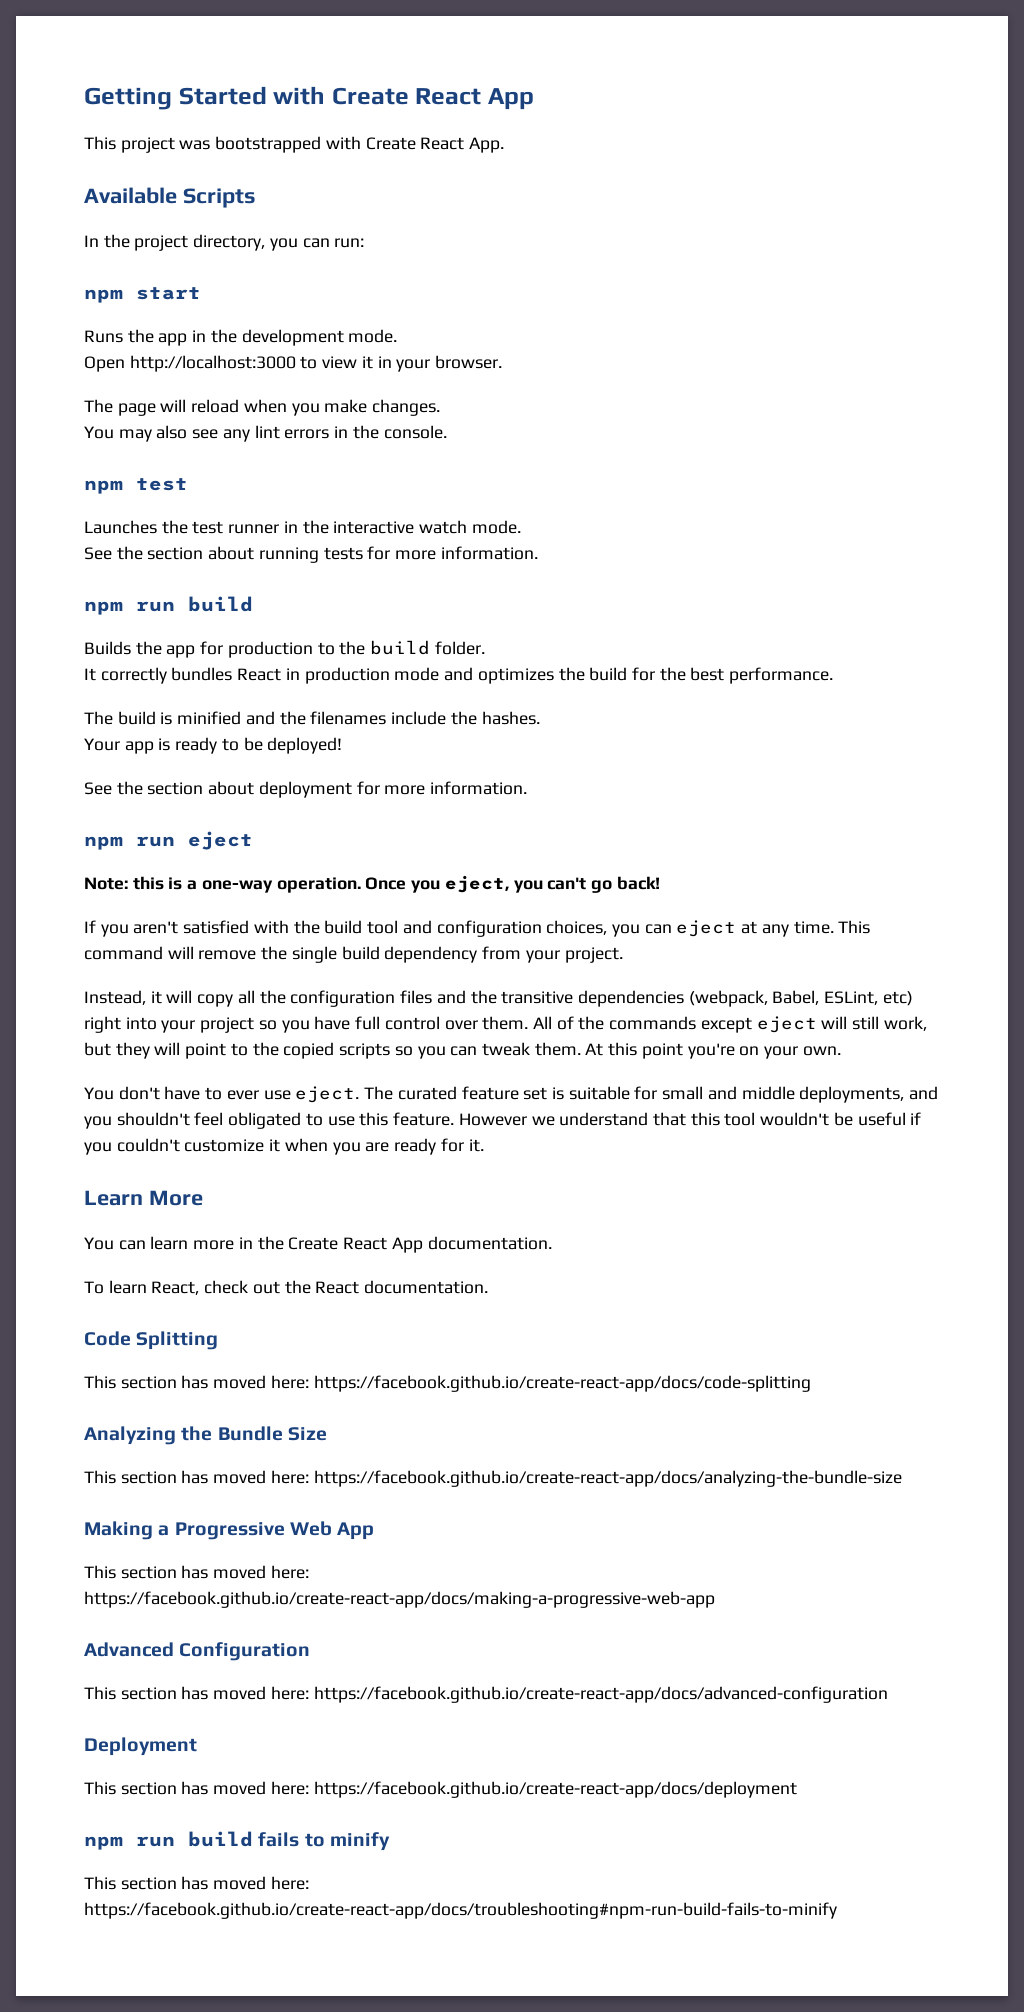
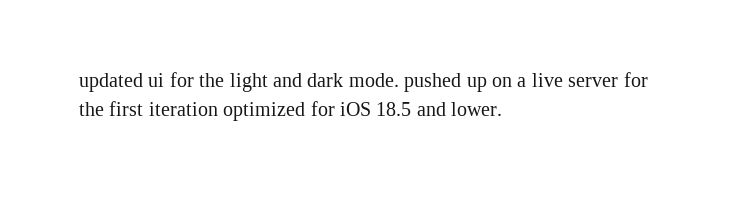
- Getting Started with Create React App
- This project was bootstrapped with Create React App.
- Available Scripts
- In the project directory, you can run:
- npm start
- Runs the app in the development mode.
- Open http://localhost:3000 to view it in your browser.
- The page will reload when you make changes.
- You may also see any lint errors in the console.
- npm test
- Launches the test runner in the interactive watch mode.
- See the section about running tests for more information.
- npm run build
- Builds the app for production to the build folder.
- It correctly bundles React in production mode and optimizes the build for the best performance.
- The build is minified and the filenames include the hashes.
- Your app is ready to be deployed!
- See the section about deployment for more information.
- npm run eject
- Note: this is a one-way operation. Once you eject, you can't go back!
- If you aren't satisfied with the build tool and configuration choices, you can eject at any time. This command will remove the single build dependency from your project.
- Instead, it will copy all the configuration files and the transitive dependencies (webpack, Babel, ESLint, etc) right into your project so you have full control over them. All of the commands except eject will still work, but they will point to the copied scripts so you can tweak them. At this point you're on your own.
- You don't have to ever use eject. The curated feature set is suitable for small and middle deployments, and you shouldn't feel obligated to use this feature. However we understand that this tool wouldn't be useful if you couldn't customize it when you are ready for it.
- Learn More
- You can learn more in the Create React App documentation.
- To learn React, check out the React documentation.
- Code Splitting
- This section has moved here: https://facebook.github.io/create-react-app/docs/code-splitting
- Analyzing the Bundle Size
- This section has moved here: https://facebook.github.io/create-react-app/docs/analyzing-the-bundle-size
- Making a Progressive Web App
- This section has moved here: https://facebook.github.io/create-react-app/docs/making-a-progressive-web-app
- Advanced Configuration
- This section has moved here: https://facebook.github.io/create-react-app/docs/advanced-configuration
- Deployment
- This section has moved here: https://facebook.github.io/create-react-app/docs/deployment
- npm run build fails to minify
- This section has moved here: https://facebook.github.io/create-react-app/docs/troubleshooting#npm-run-build-fails-to-minify
+ updated ui for the light and dark mode. pushed up on a live server for the first iteration optimized for iOS 18.5 and lower.

